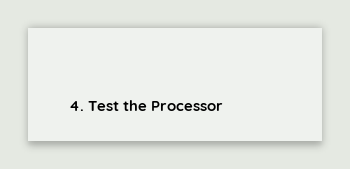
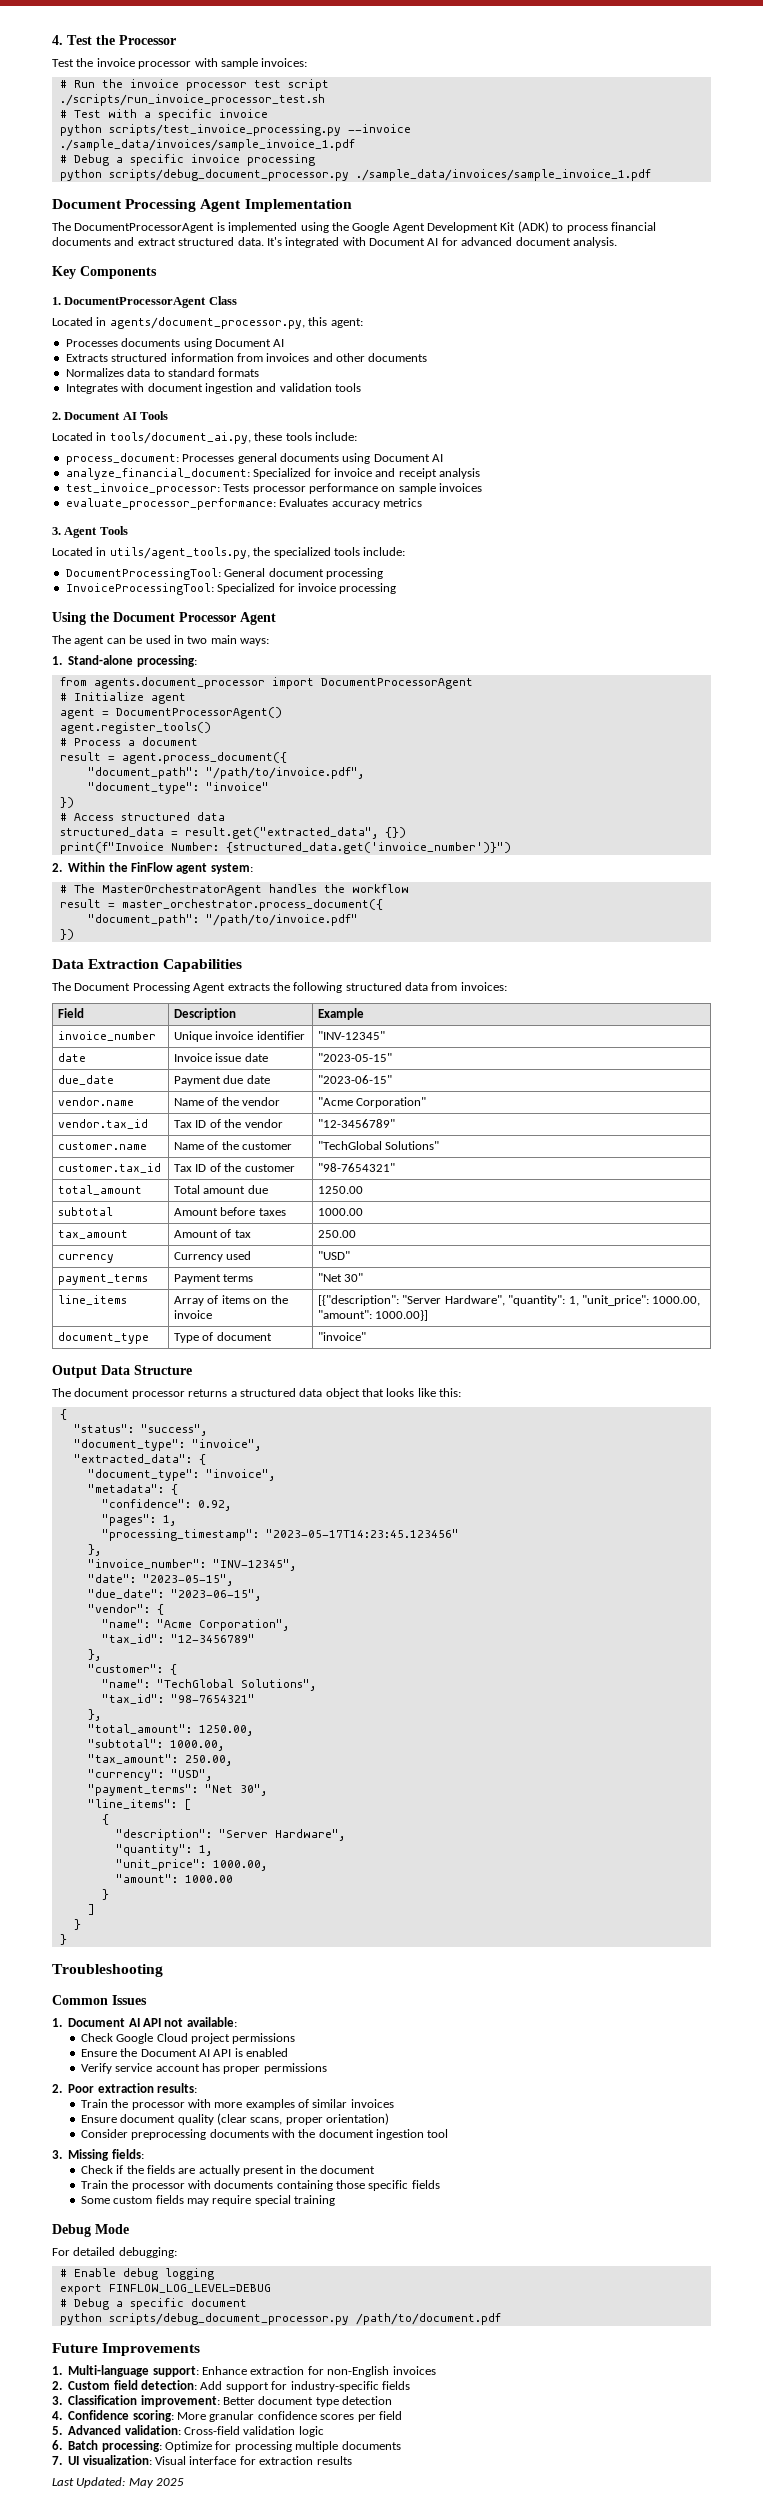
+ Test the invoice processor with sample invoices:
+ # Run the invoice processor test script
+ ./scripts/run_invoice_processor_test.sh
+ # Test with a specific invoice
+ python scripts/test_invoice_processing.py --invoice ./sample_data/invoices/sample_invoice_1.pdf
+ # Debug a specific invoice processing
+ python scripts/debug_document_processor.py ./sample_data/invoices/sample_invoice_1.pdf
+ Document Processing Agent Implementation
+ The DocumentProcessorAgent is implemented using the Google Agent Development Kit (ADK) to process financial documents and extract structured data. It's integrated with Document AI for advanced document analysis.
+ Key Components
+ 1. DocumentProcessorAgent Class
+ Located in agents/document_processor.py, this agent:
+ Processes documents using Document AI
+ Extracts structured information from invoices and other documents
+ Normalizes data to standard formats
+ Integrates with document ingestion and validation tools
+ 2. Document AI Tools
+ Located in tools/document_ai.py, these tools include:
+ process_document: Processes general documents using Document AI
+ analyze_financial_document: Specialized for invoice and receipt analysis
+ test_invoice_processor: Tests processor performance on sample invoices
+ evaluate_processor_performance: Evaluates accuracy metrics
+ 3. Agent Tools
+ Located in utils/agent_tools.py, the specialized tools include:
+ DocumentProcessingTool: General document processing
+ InvoiceProcessingTool: Specialized for invoice processing
+ Using the Document Processor Agent
+ The agent can be used in two main ways:
+ 1. Stand-alone processing:
+ from agents.document_processor import DocumentProcessorAgent
+ # Initialize agent
+ agent = DocumentProcessorAgent()
+ agent.register_tools()
+ # Process a document
+ result = agent.process_document({
+ "document_path": "/path/to/invoice.pdf",
+ "document_type": "invoice"
+ })
+ # Access structured data
+ structured_data = result.get("extracted_data", {})
+ print(f"Invoice Number: {structured_data.get('invoice_number')}")
+ 2. Within the FinFlow agent system:
+ # The MasterOrchestratorAgent handles the workflow
+ result = master_orchestrator.process_document({
+ "document_path": "/path/to/invoice.pdf"
+ })
+ Data Extraction Capabilities
+ The Document Processing Agent extracts the following structured data from invoices:
+ Field | Description | Example
+ invoice_number | Unique invoice identifier | "INV-12345"
+ date | Invoice issue date | "2023-05-15"
+ due_date | Payment due date | "2023-06-15"
+ vendor.name | Name of the vendor | "Acme Corporation"
+ vendor.tax_id | Tax ID of the vendor | "12-3456789"
+ customer.name | Name of the customer | "TechGlobal Solutions"
+ customer.tax_id | Tax ID of the customer | "98-7654321"
+ total_amount | Total amount due | 1250.00
+ subtotal | Amount before taxes | 1000.00
+ tax_amount | Amount of tax | 250.00
+ currency | Currency used | "USD"
+ payment_terms | Payment terms | "Net 30"
+ line_items | Array of items on the invoice | [{"description": "Server Hardware", "quantity": 1, "unit_price": 1000.00, "amount": 1000.00}]
+ document_type | Type of document | "invoice"
+ Output Data Structure
+ The document processor returns a structured data object that looks like this:
+ {
+ "status": "success",
+ "document_type": "invoice",
+ "extracted_data": {
+ "document_type": "invoice",
+ "metadata": {
+ "confidence": 0.92,
+ "pages": 1,
+ "processing_timestamp": "2023-05-17T14:23:45.123456"
+ },
+ "invoice_number": "INV-12345",
+ "date": "2023-05-15",
+ "due_date": "2023-06-15",
+ "vendor": {
+ "name": "Acme Corporation",
+ "tax_id": "12-3456789"
+ },
+ "customer": {
+ "name": "TechGlobal Solutions",
+ "tax_id": "98-7654321"
+ },
+ "total_amount": 1250.00,
+ "subtotal": 1000.00,
+ "tax_amount": 250.00,
+ "currency": "USD",
+ "payment_terms": "Net 30",
+ "line_items": [
+ {
+ "description": "Server Hardware",
+ "quantity": 1,
+ "unit_price": 1000.00,
+ "amount": 1000.00
+ }
+ ]
+ }
+ }
+ Troubleshooting
+ Common Issues
+ 1. Document AI API not available:
+ Check Google Cloud project permissions
+ Ensure the Document AI API is enabled
+ Verify service account has proper permissions
+ 2. Poor extraction results:
+ Train the processor with more examples of similar invoices
+ Ensure document quality (clear scans, proper orientation)
+ Consider preprocessing documents with the document ingestion tool
+ 3. Missing fields:
+ Check if the fields are actually present in the document
+ Train the processor with documents containing those specific fields
+ Some custom fields may require special training
+ Debug Mode
+ For detailed debugging:
+ # Enable debug logging
+ export FINFLOW_LOG_LEVEL=DEBUG
+ # Debug a specific document
+ python scripts/debug_document_processor.py /path/to/document.pdf
+ Future Improvements
+ 1. Multi-language support: Enhance extraction for non-English invoices
+ 2. Custom field detection: Add support for industry-specific fields
+ 3. Classification improvement: Better document type detection
+ 4. Confidence scoring: More granular confidence scores per field
+ 5. Advanced validation: Cross-field validation logic
+ 6. Batch processing: Optimize for processing multiple documents
+ 7. UI visualization: Visual interface for extraction results
+ Last Updated: May 2025

